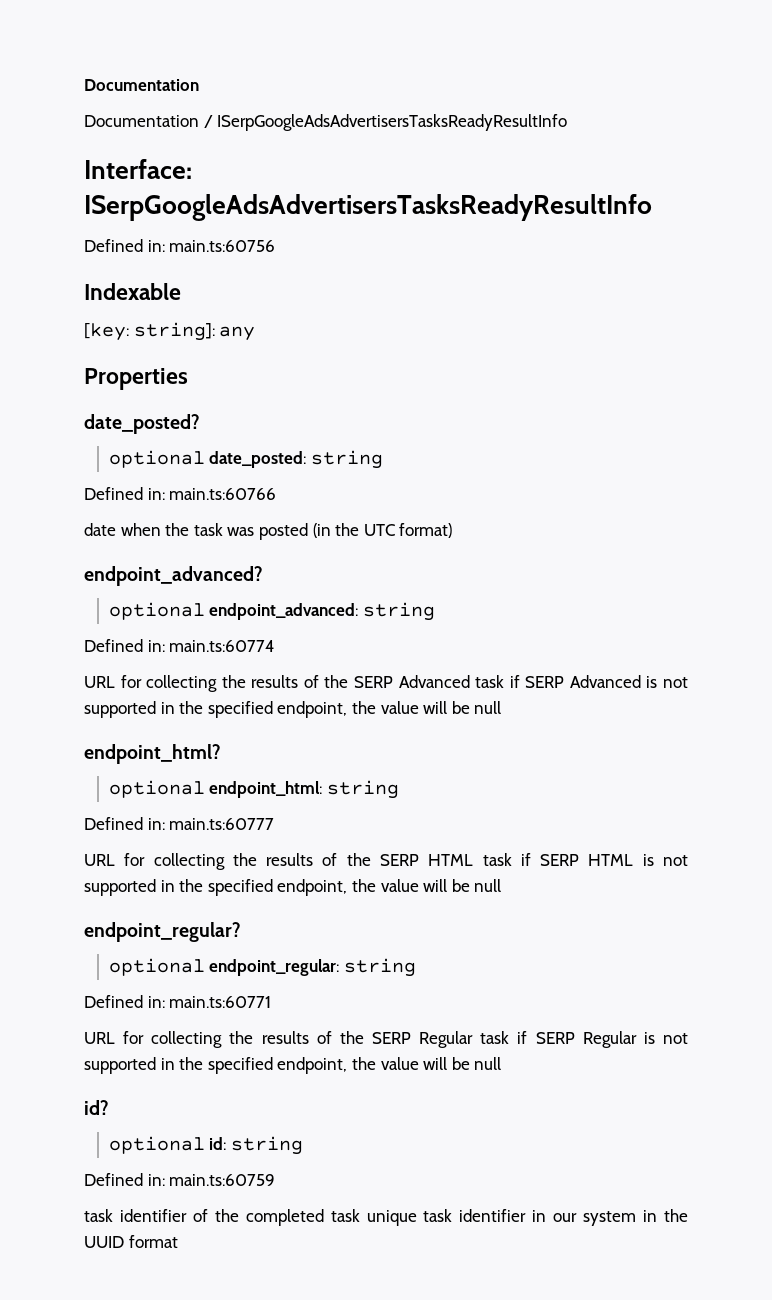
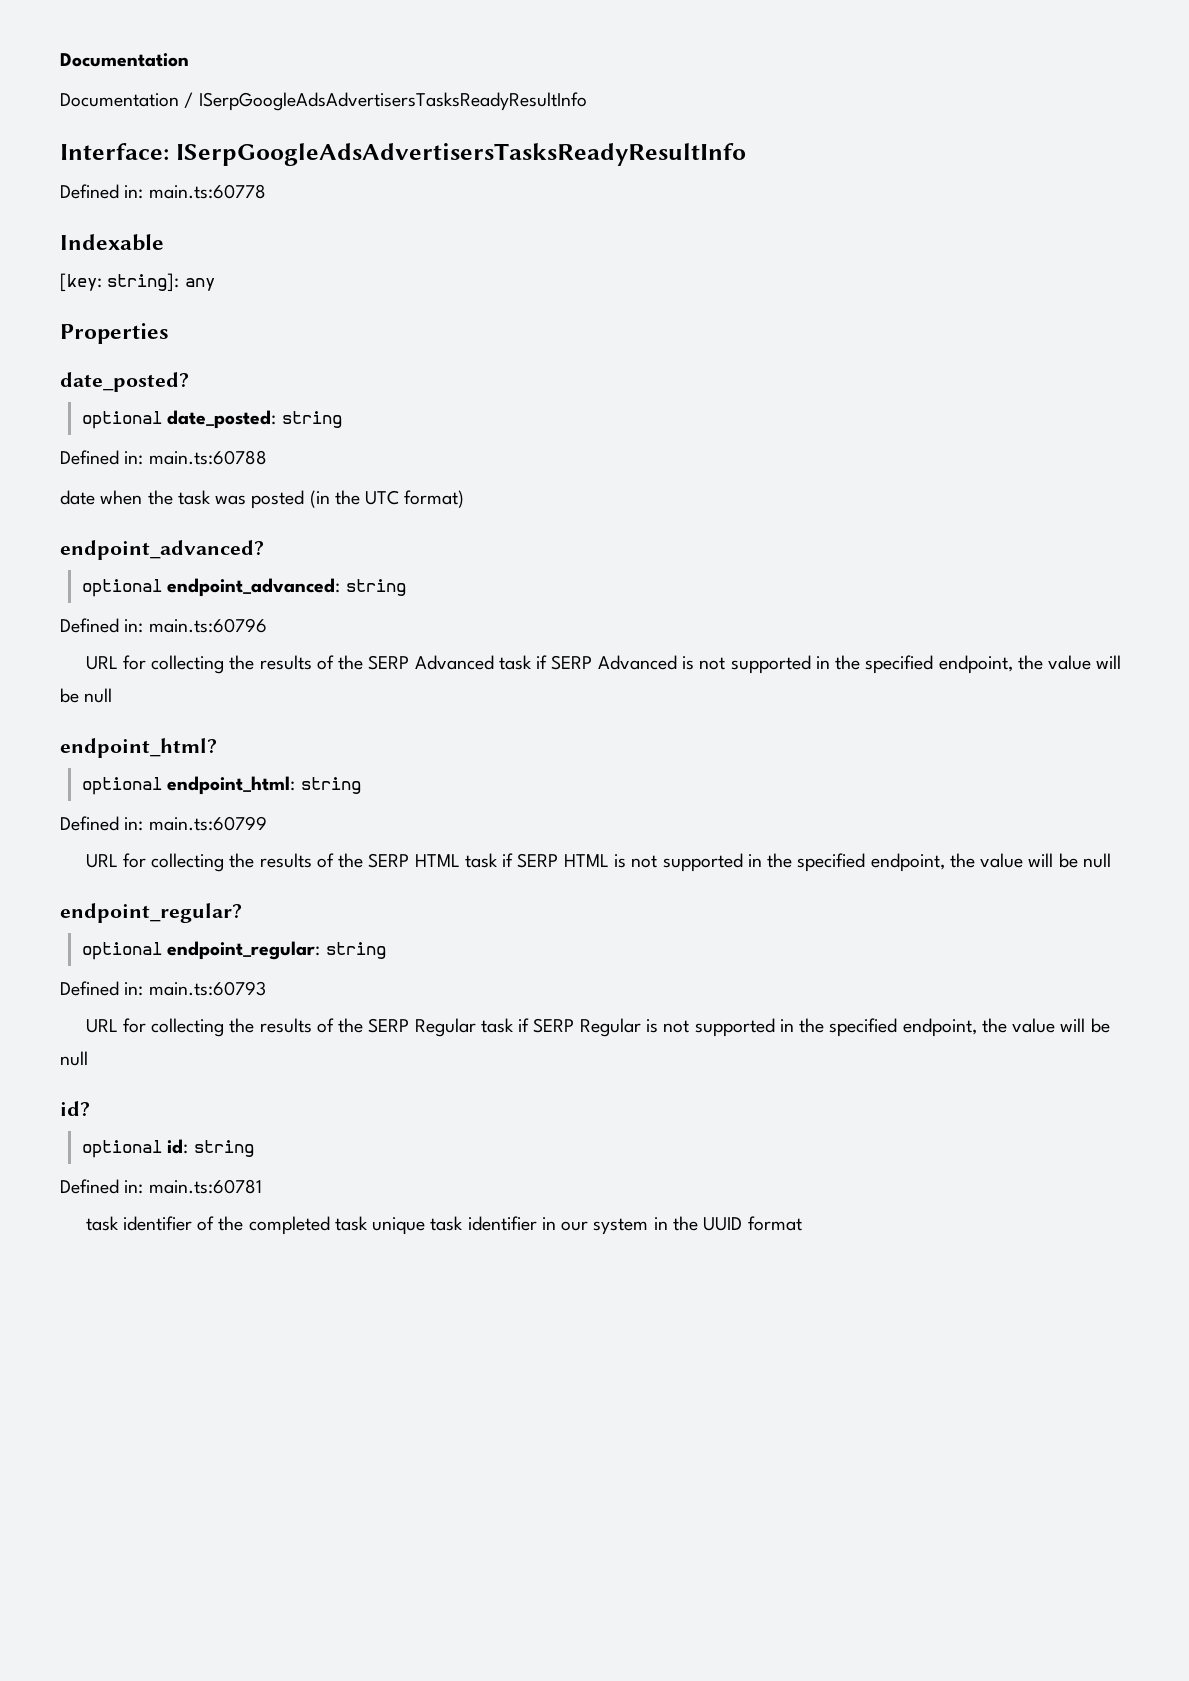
- Defined in: main.ts:60756
+ Defined in: main.ts:60778
- Defined in: main.ts:60766
+ Defined in: main.ts:60788
- Defined in: main.ts:60774
+ Defined in: main.ts:60796
- Defined in: main.ts:60777
+ Defined in: main.ts:60799
- Defined in: main.ts:60771
+ Defined in: main.ts:60793
- Defined in: main.ts:60759
+ Defined in: main.ts:60781

